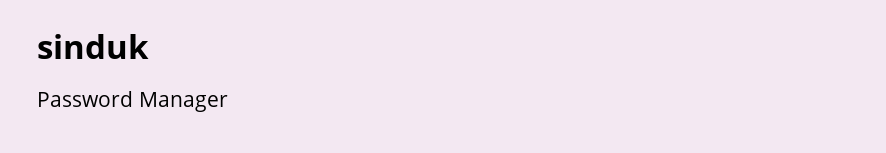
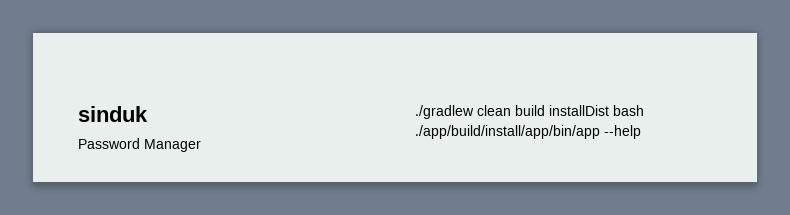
+ ./gradlew clean build installDist bash ./app/build/install/app/bin/app --help

